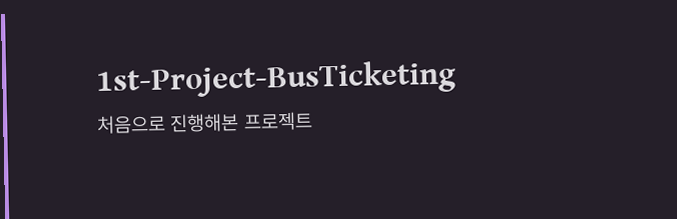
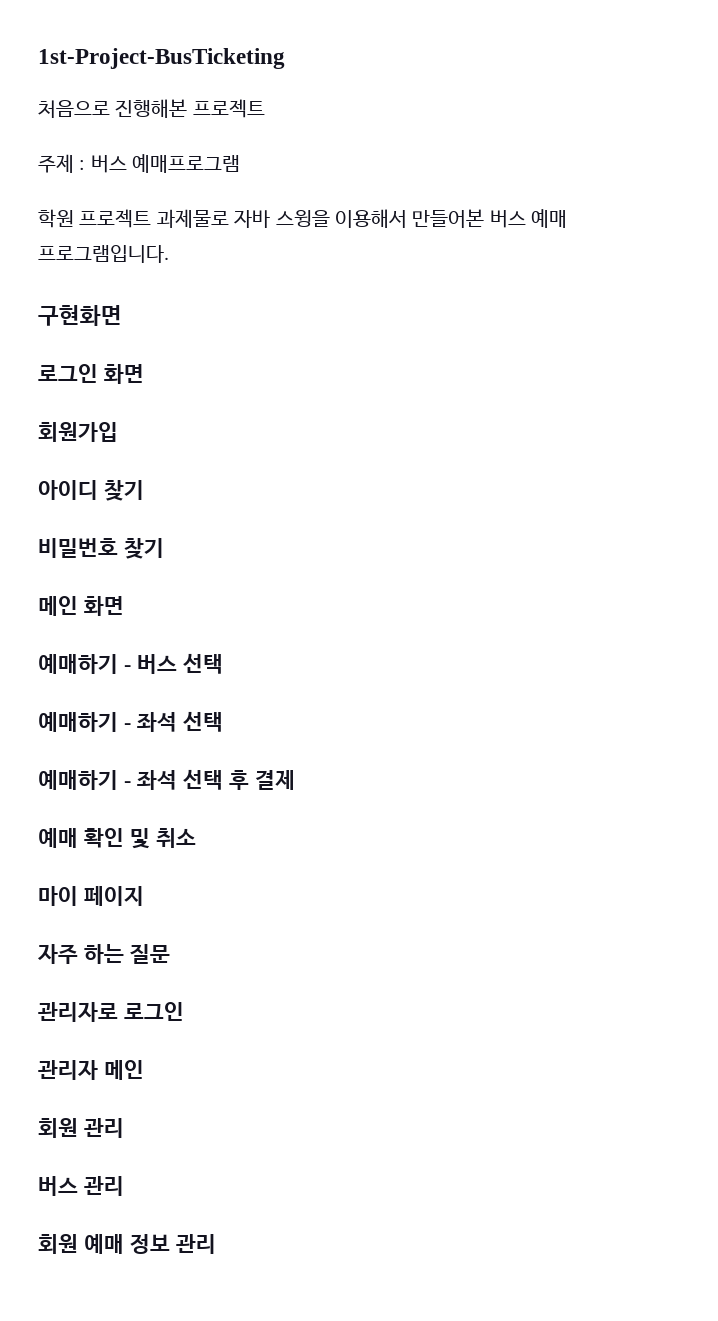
+ 주제 : 버스 예매프로그램
+ 학원 프로젝트 과제물로 자바 스윙을 이용해서 만들어본 버스 예매 프로그램입니다.
+ 구현화면
+ 로그인 화면
+ 회원가입
+ 아이디 찾기
+ 비밀번호 찾기
+ 메인 화면
+ 예매하기 - 버스 선택
+ 예매하기 - 좌석 선택
+ 예매하기 - 좌석 선택 후 결제
+ 예매 확인 및 취소
+ 마이 페이지
+ 자주 하는 질문
+ 관리자로 로그인
+ 관리자 메인
+ 회원 관리
+ 버스 관리
+ 회원 예매 정보 관리

